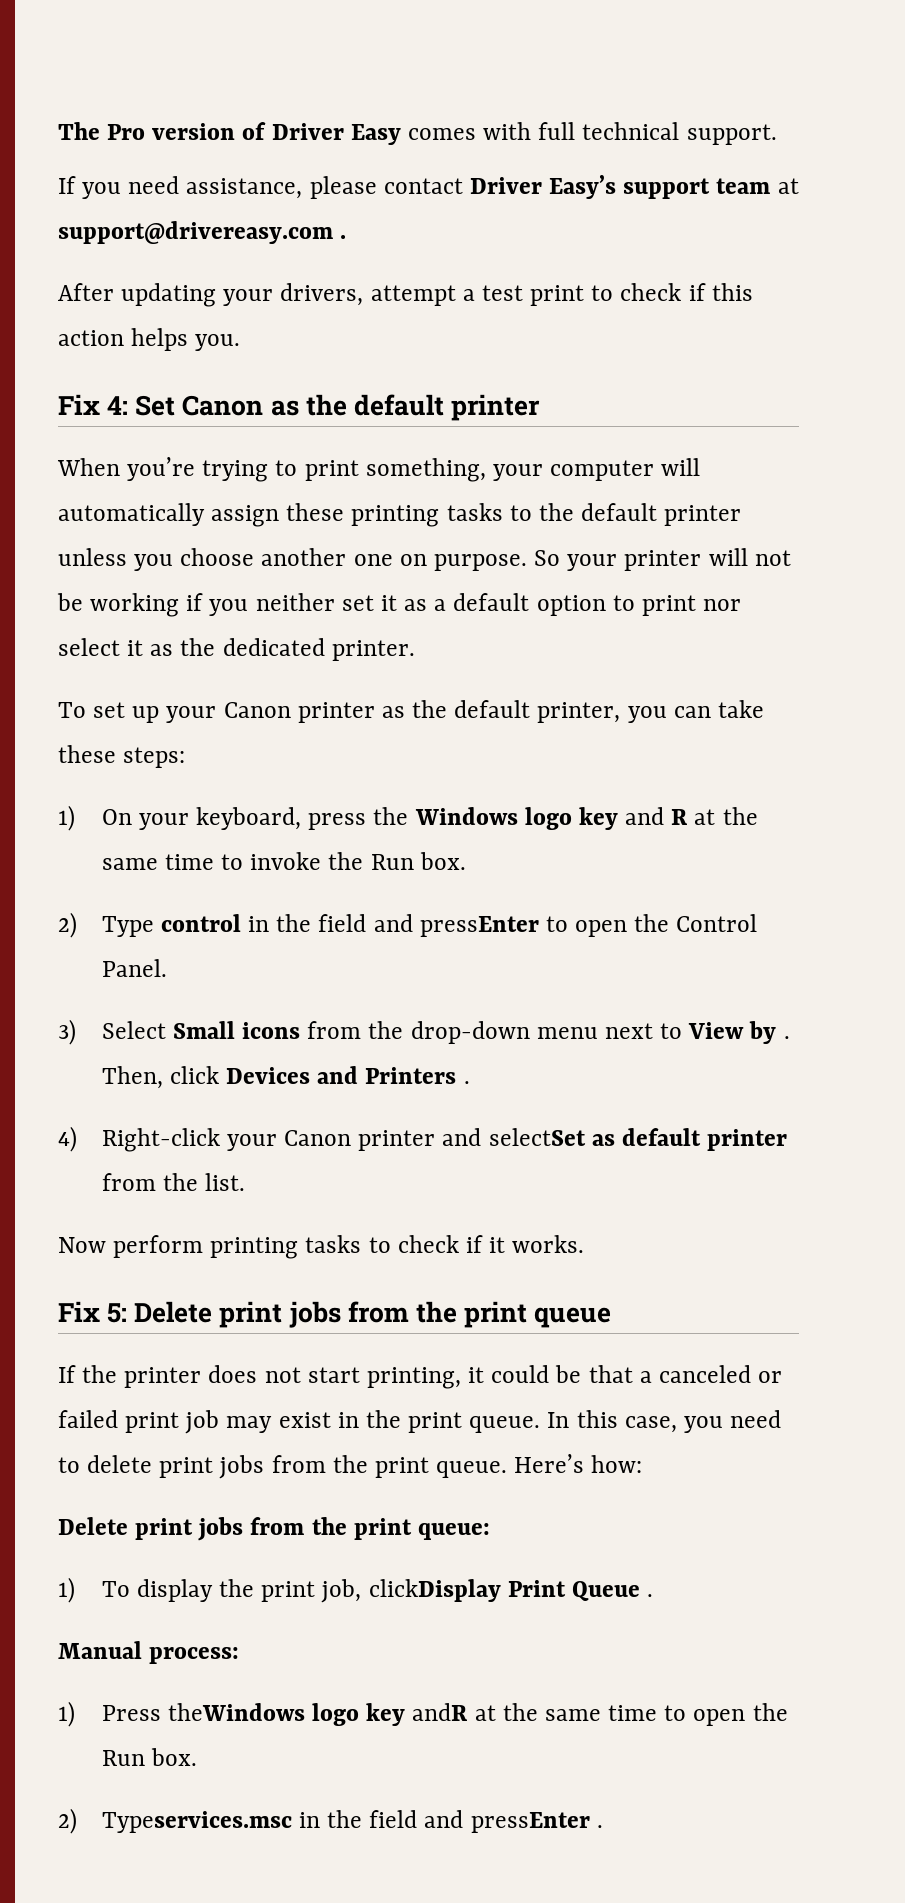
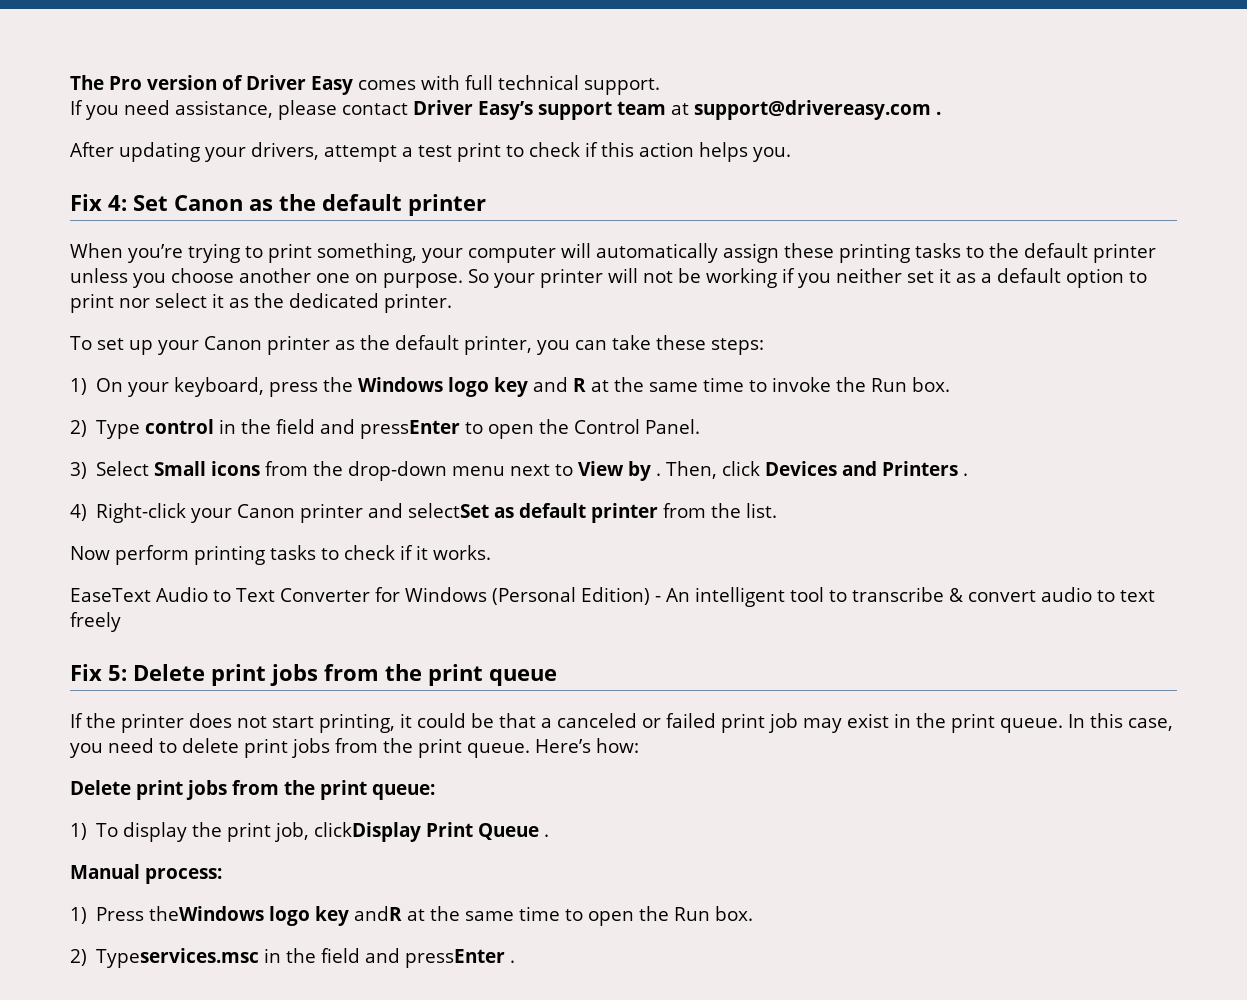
+ EaseText Audio to Text Converter for Windows (Personal Edition) - An intelligent tool to transcribe & convert audio to text freely

